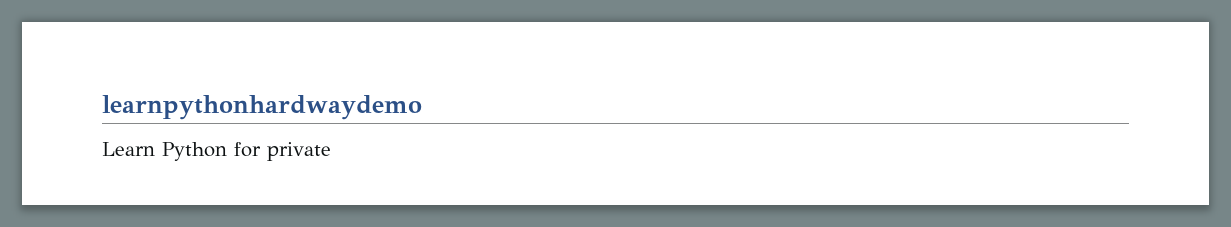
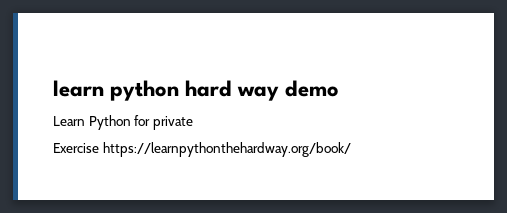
- learnpythonhardwaydemo
+ learn python hard way demo
+ Exercise https://learnpythonthehardway.org/book/

